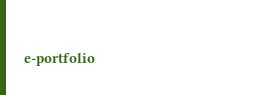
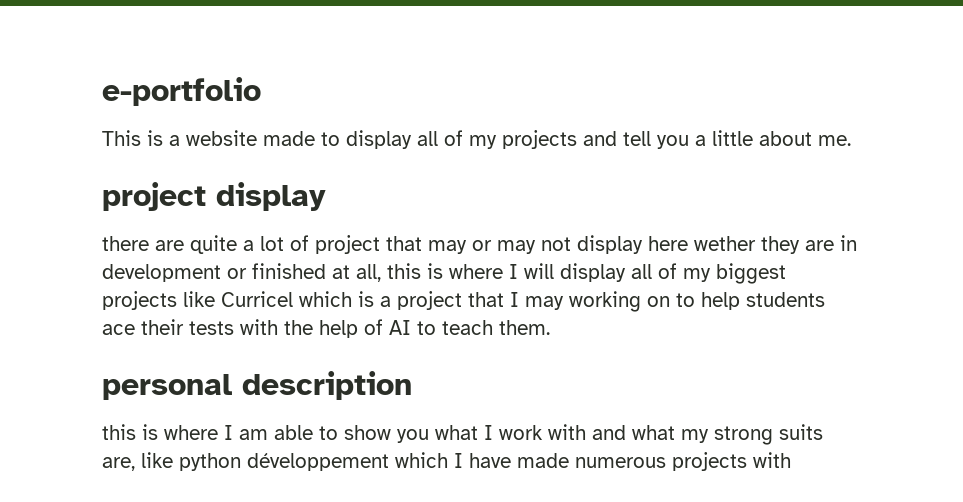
+ This is a website made to display all of my projects and tell you a little about me.
+ project display
+ there are quite a lot of project that may or may not display here wether they are in development or finished at all, this is where I will display all of my biggest projects like Curricel which is a project that I may working on to help students ace their tests with the help of AI to teach them.
+ personal description
+ this is where I am able to show you what I work with and what my strong suits are, like python développement which I have made numerous projects with

